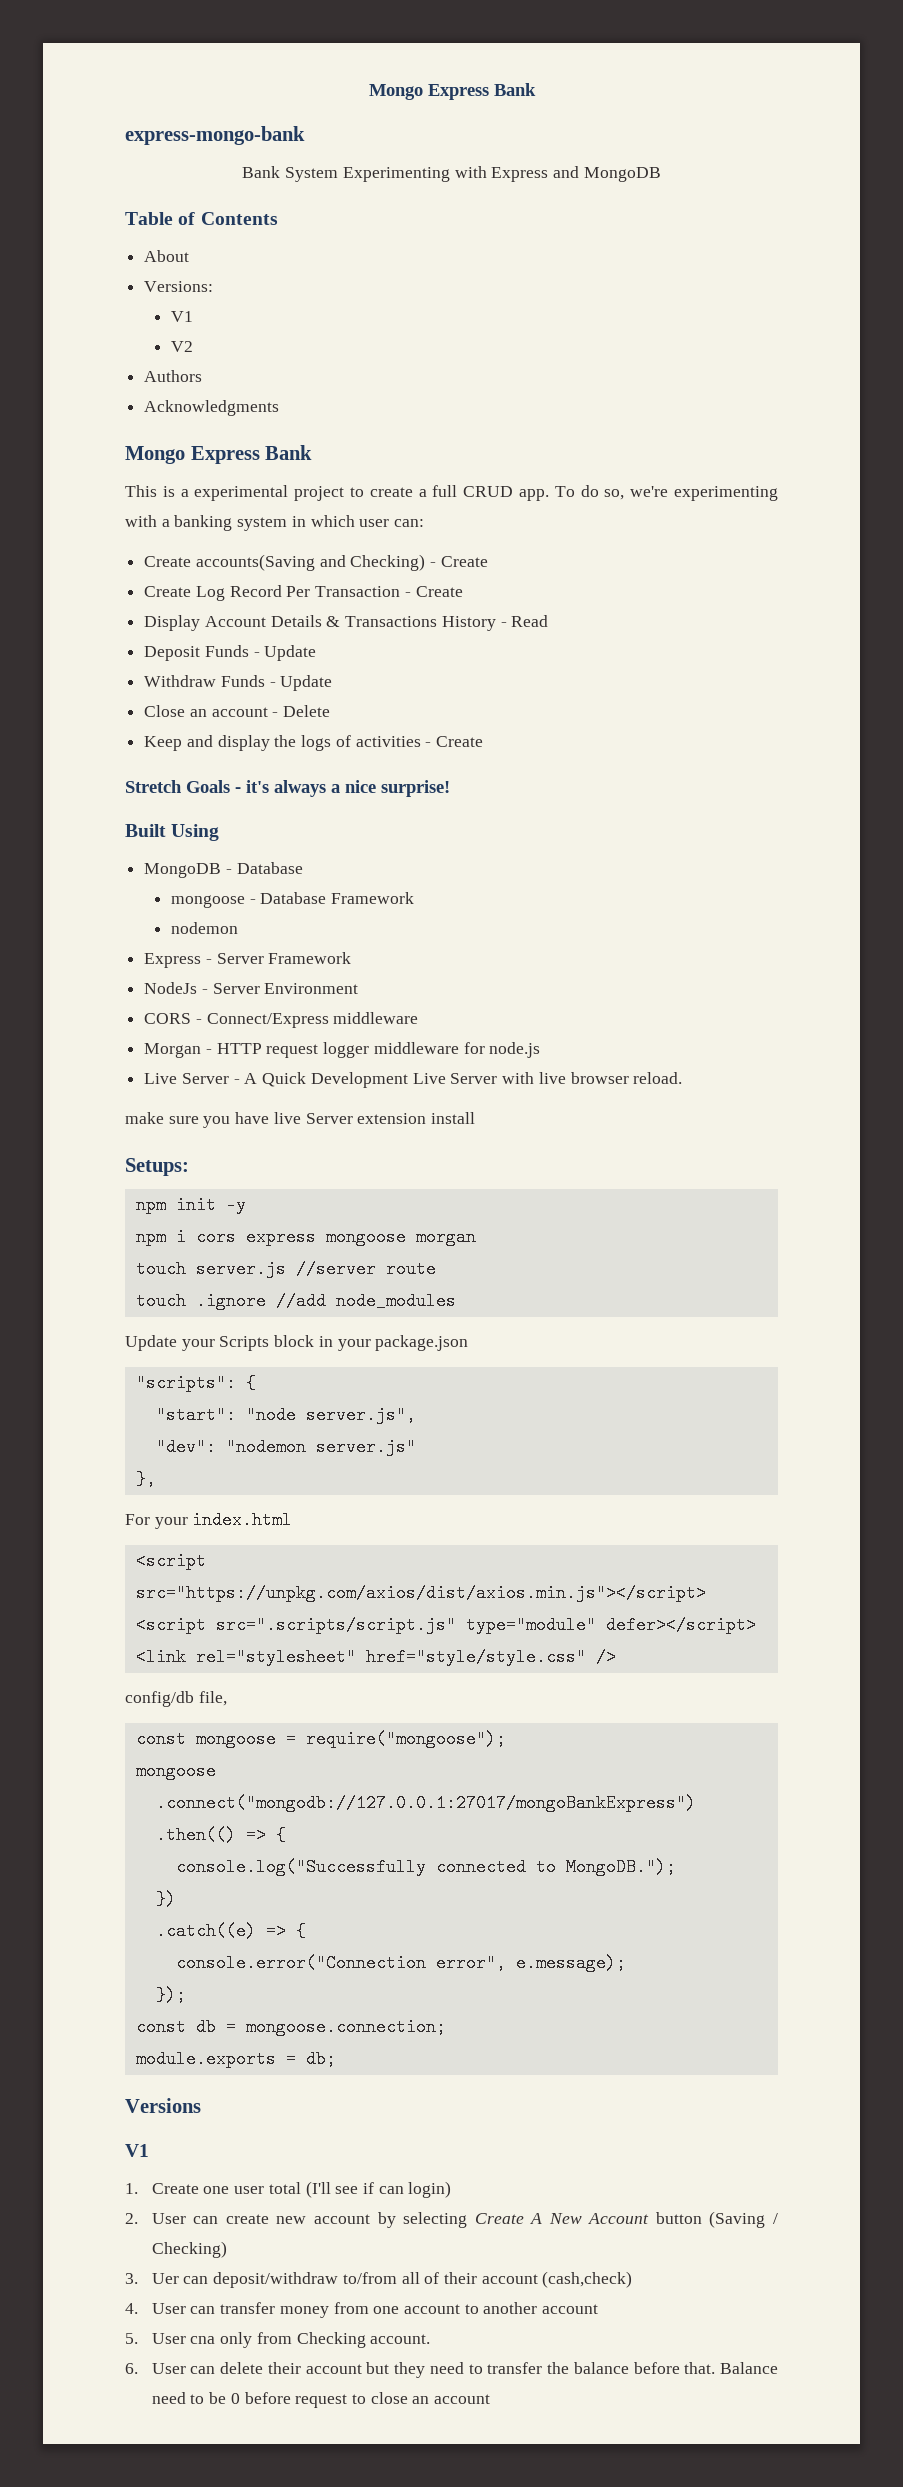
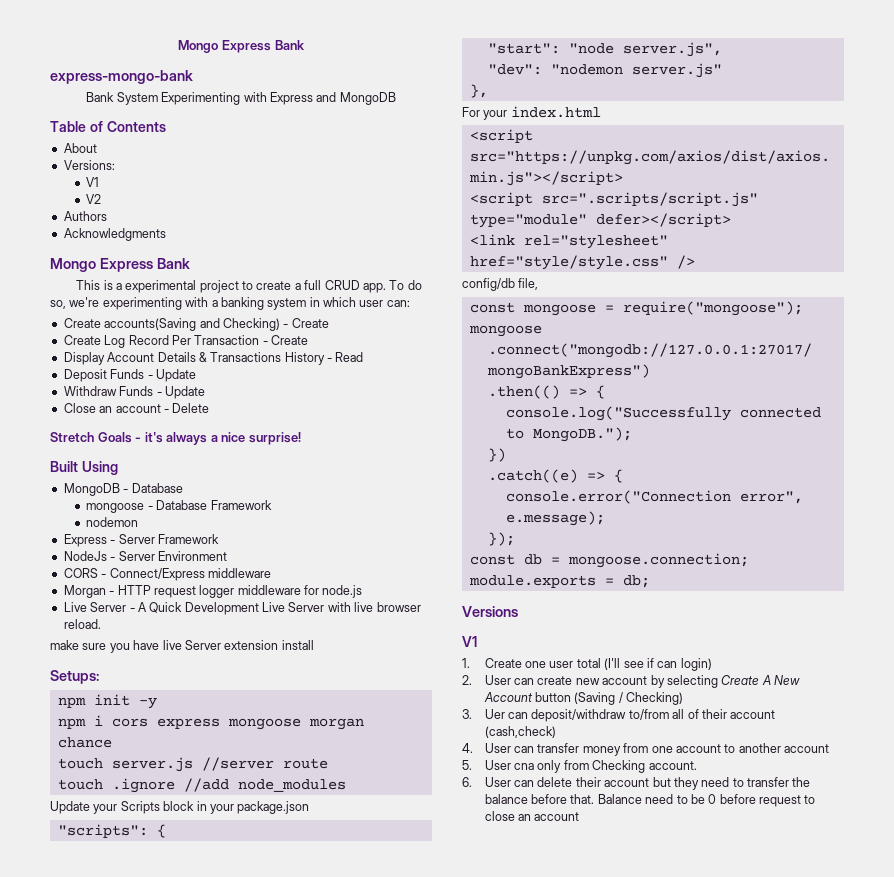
- Keep and display the logs of activities - Create
- npm i cors express mongoose morgan
+ npm i cors express mongoose morgan chance

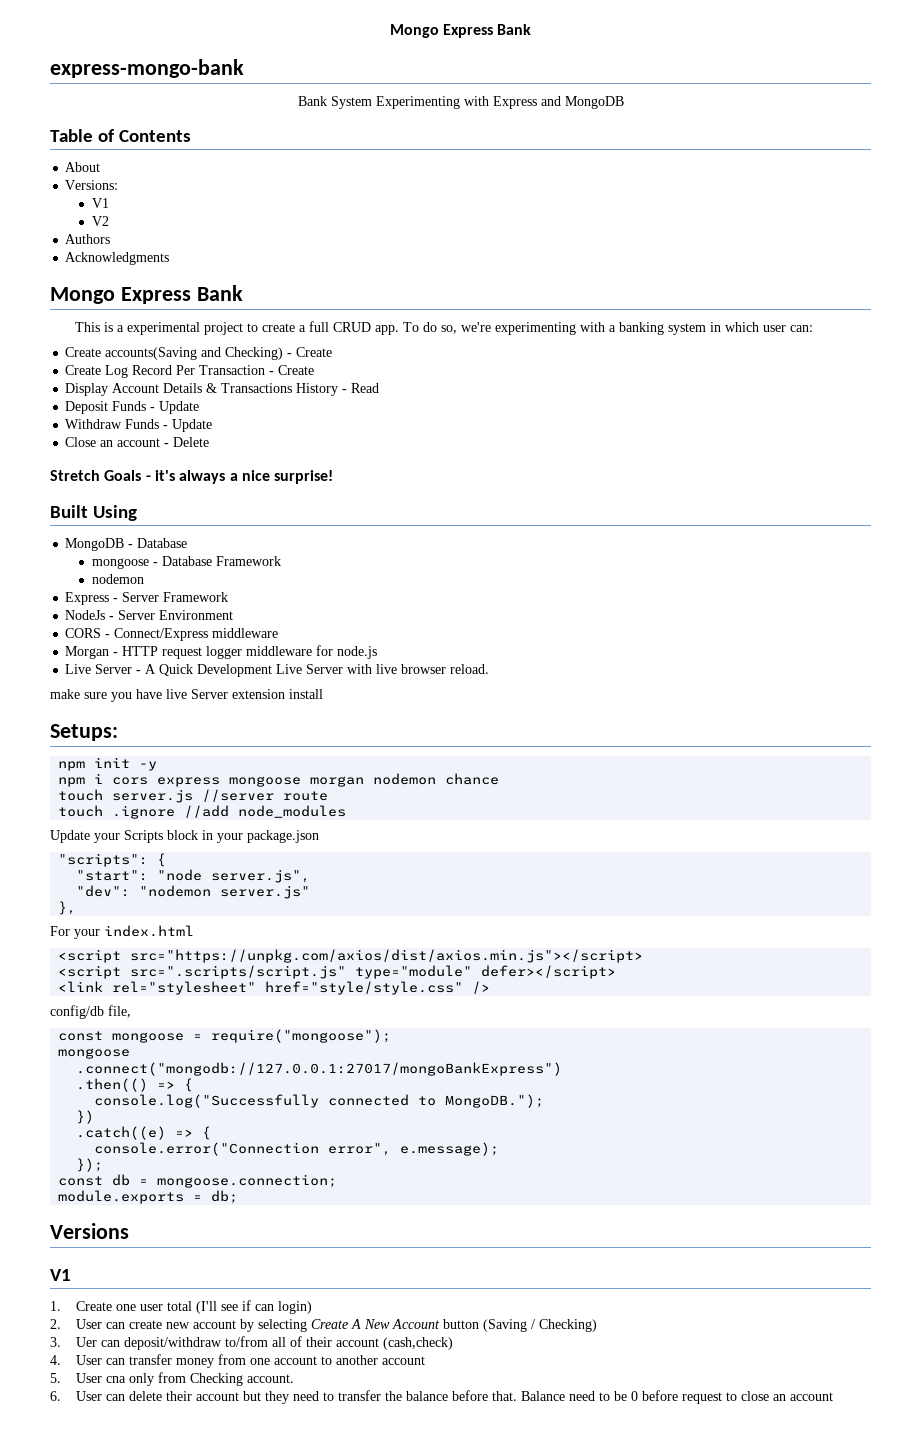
- npm i cors express mongoose morgan chance
+ npm i cors express mongoose morgan nodemon chance

